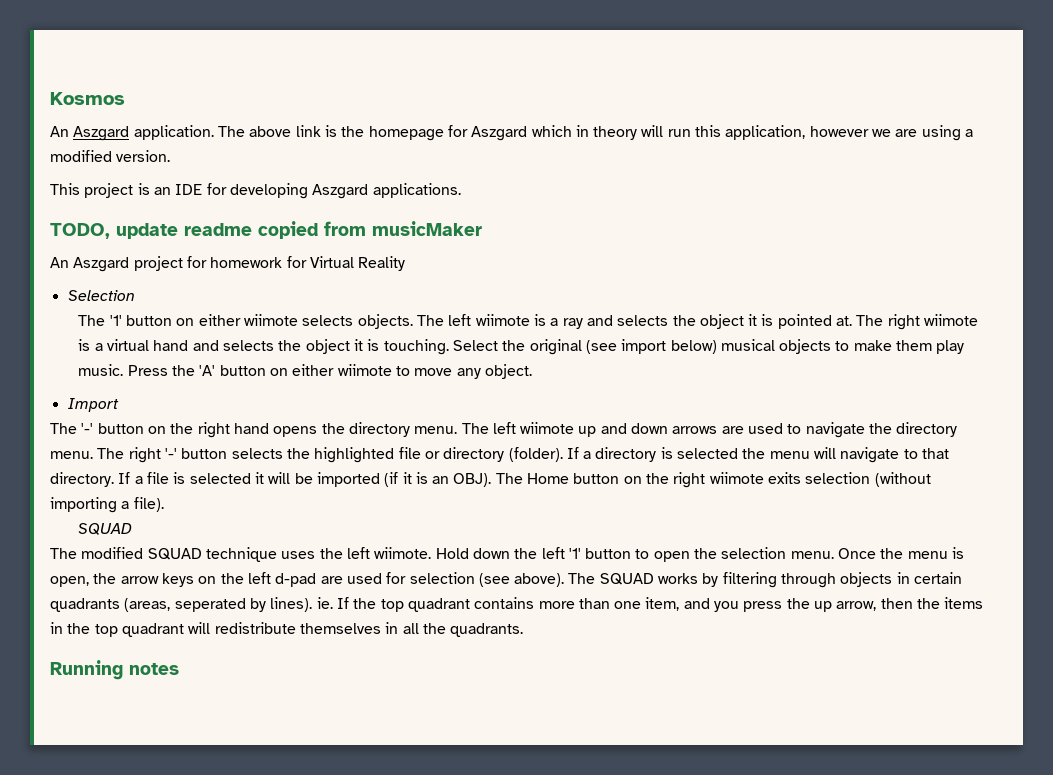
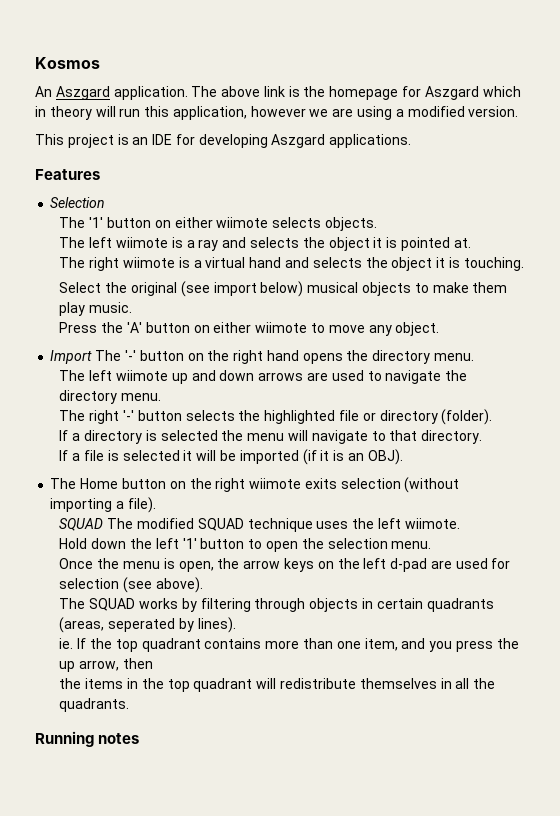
- TODO, update readme copied from musicMaker
- An Aszgard project for homework for Virtual Reality
+ Features
- The '1' button on either wiimote selects objects. The left wiimote is a ray and selects the object it is pointed at. The right wiimote is a virtual hand and selects the object it is touching. Select the original (see import below) musical objects to make them play music. Press the 'A' button on either wiimote to move any object.
+ The '1' button on either wiimote selects objects.
+ The left wiimote is a ray and selects the object it is pointed at.
+ The right wiimote is a virtual hand and selects the object it is touching.
+ Select the original (see import below) musical objects to make them play music.
+ Press the 'A' button on either wiimote to move any object.
- Import
- The '-' button on the right hand opens the directory menu. The left wiimote up and down arrows are used to navigate the directory menu. The right '-' button selects the highlighted file or directory (folder). If a directory is selected the menu will navigate to that directory. If a file is selected it will be imported (if it is an OBJ). The Home button on the right wiimote exits selection (without importing a file).
- SQUAD
- The modified SQUAD technique uses the left wiimote. Hold down the left '1' button to open the selection menu. Once the menu is open, the arrow keys on the left d-pad are used for selection (see above). The SQUAD works by filtering through objects in certain quadrants (areas, seperated by lines). ie. If the top quadrant contains more than one item, and you press the up arrow, then the items in the top quadrant will redistribute themselves in all the quadrants.
+ Import The '-' button on the right hand opens the directory menu.
+ The left wiimote up and down arrows are used to navigate the directory menu.
+ The right '-' button selects the highlighted file or directory (folder).
+ If a directory is selected the menu will navigate to that directory.
+ If a file is selected it will be imported (if it is an OBJ).
+ The Home button on the right wiimote exits selection (without importing a file).
+ SQUAD The modified SQUAD technique uses the left wiimote.
+ Hold down the left '1' button to open the selection menu.
+ Once the menu is open, the arrow keys on the left d-pad are used for selection (see above).
+ The SQUAD works by filtering through objects in certain quadrants (areas, seperated by lines).
+ ie. If the top quadrant contains more than one item, and you press the up arrow, then
+ the items in the top quadrant will redistribute themselves in all the quadrants.

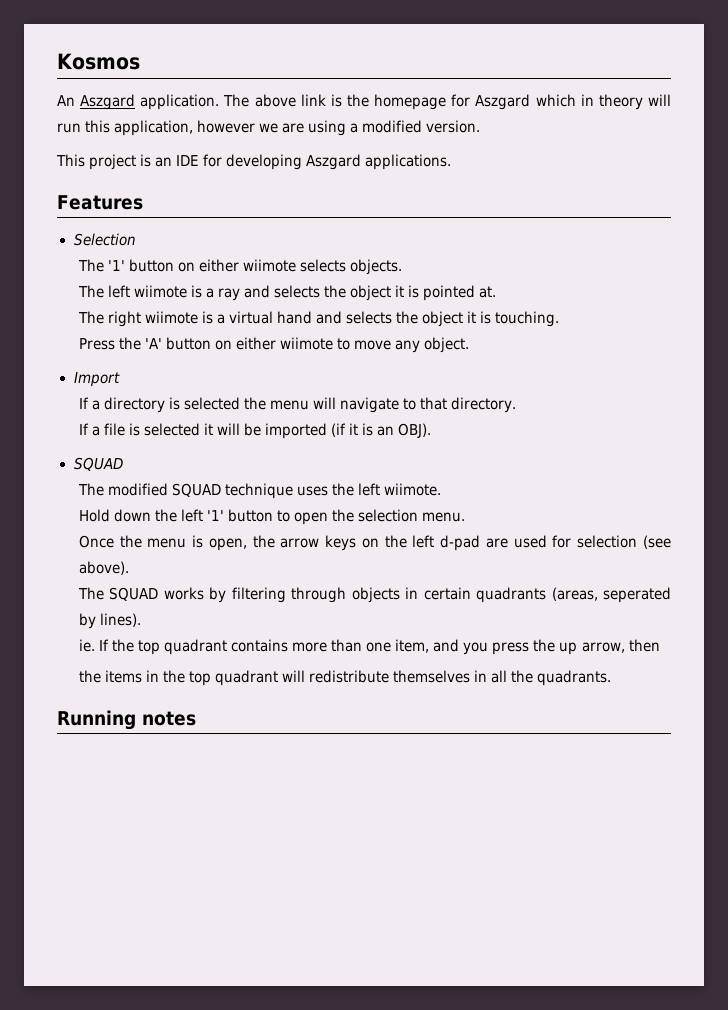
- Select the original (see import below) musical objects to make them play music.
- Import The '-' button on the right hand opens the directory menu.
- The left wiimote up and down arrows are used to navigate the directory menu.
- The right '-' button selects the highlighted file or directory (folder).
+ Import
  If a file is selected it will be imported (if it is an OBJ).
- The Home button on the right wiimote exits selection (without importing a file).
- SQUAD The modified SQUAD technique uses the left wiimote.
+ SQUAD
+ The modified SQUAD technique uses the left wiimote.

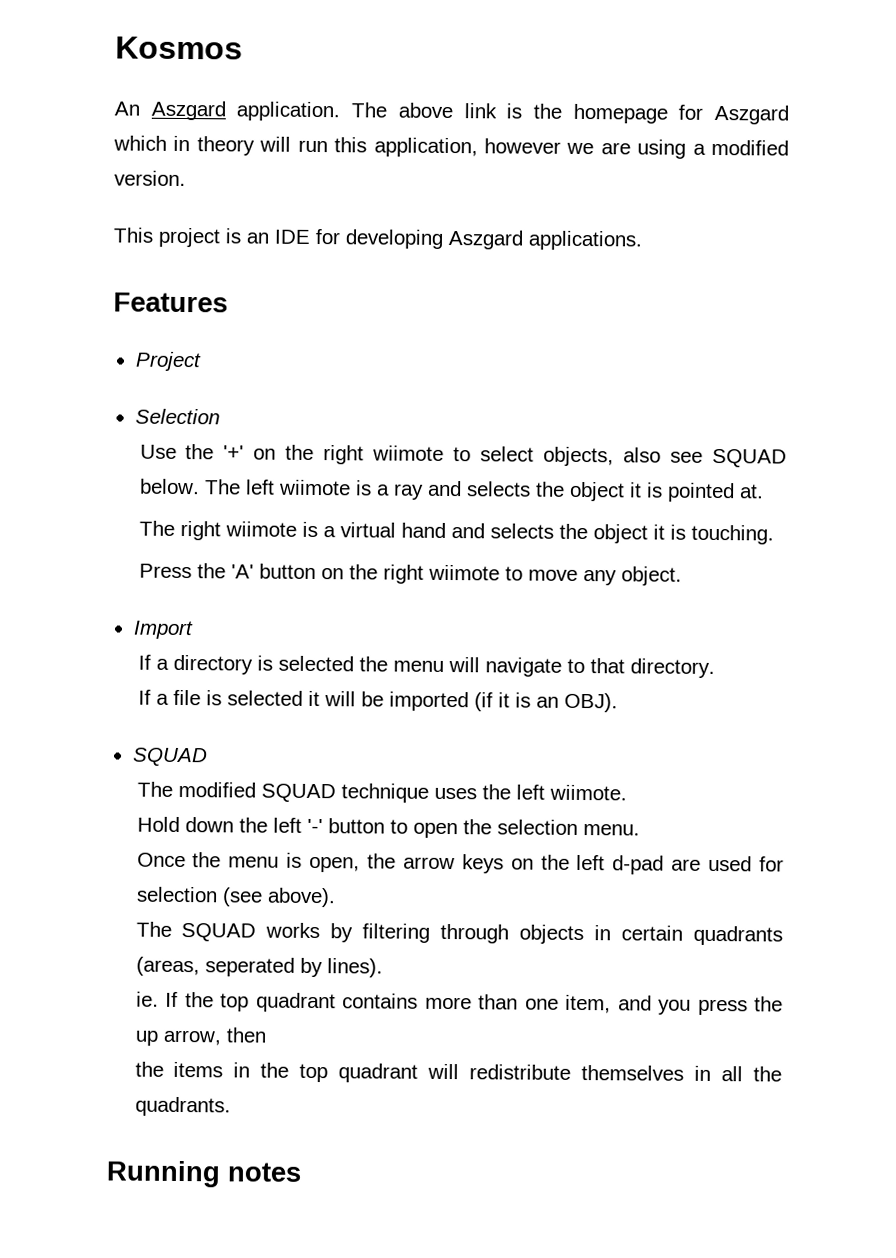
+ Project
- The '1' button on either wiimote selects objects.
- The left wiimote is a ray and selects the object it is pointed at.
+ Use the '+' on the right wiimote to select objects, also see SQUAD below. The left wiimote is a ray and selects the object it is pointed at.
- Press the 'A' button on either wiimote to move any object.
+ Press the 'A' button on the right wiimote to move any object.
- Hold down the left '1' button to open the selection menu.
+ Hold down the left '-' button to open the selection menu.

